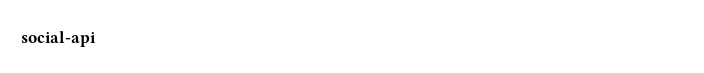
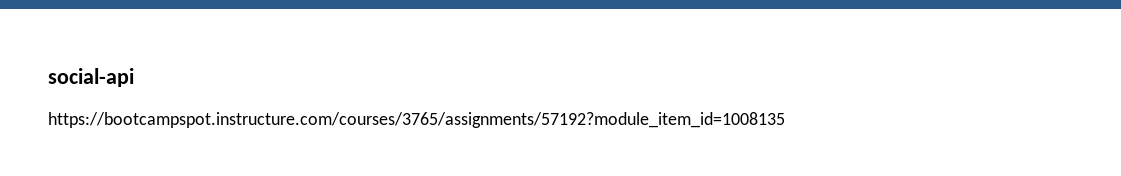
+ https://bootcampspot.instructure.com/courses/3765/assignments/57192?module_item_id=1008135

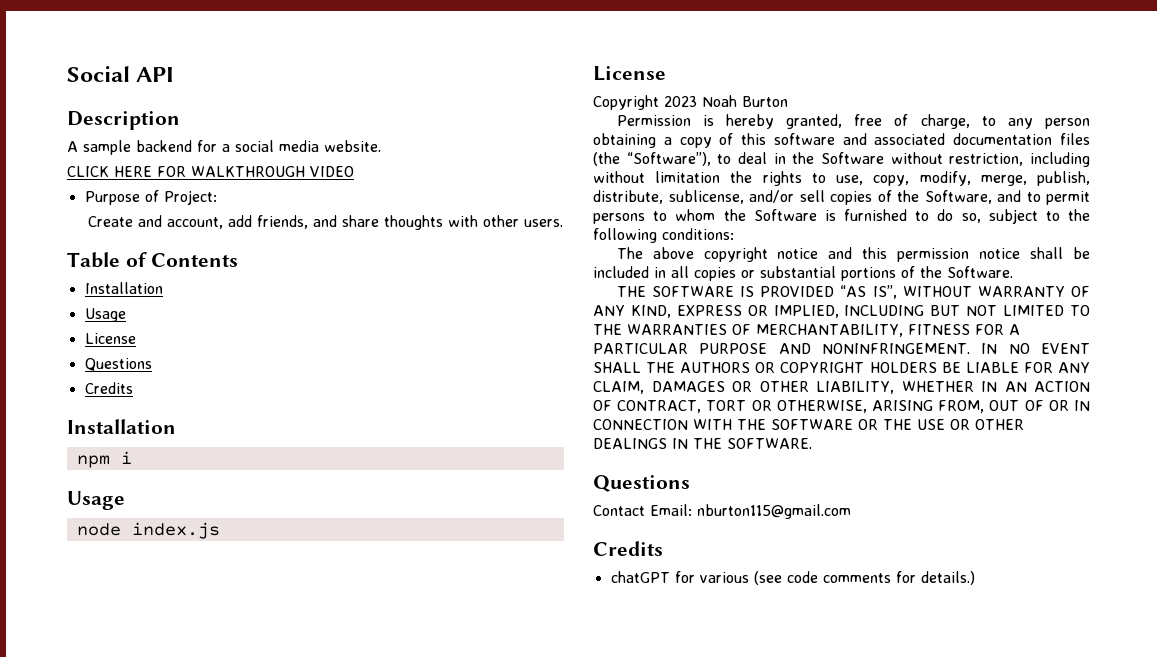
- social-api
- https://bootcampspot.instructure.com/courses/3765/assignments/57192?module_item_id=1008135
+ Social API
+ Description
+ A sample backend for a social media website.
+ CLICK HERE FOR WALKTHROUGH VIDEO
+ Purpose of Project:
+ Create and account, add friends, and share thoughts with other users.
+ Table of Contents
+ Installation
+ Usage
+ License
+ Questions
+ Credits
+ Installation
+ npm i
+ Usage
+ node index.js
+ License
+ Copyright 2023 Noah Burton
+ Permission is hereby granted, free of charge, to any person obtaining a copy of this software and associated documentation files (the “Software”), to deal in the Software without restriction, including without limitation the rights to use, copy, modify, merge, publish, distribute, sublicense, and/or sell copies of the Software, and to permit persons to whom the Software is furnished to do so, subject to the following conditions:
+ The above copyright notice and this permission notice shall be included in all copies or substantial portions of the Software.
+ THE SOFTWARE IS PROVIDED “AS IS”, WITHOUT WARRANTY OF ANY KIND, EXPRESS OR IMPLIED, INCLUDING BUT NOT LIMITED TO THE WARRANTIES OF MERCHANTABILITY, FITNESS FOR A PARTICULAR PURPOSE AND NONINFRINGEMENT. IN NO EVENT SHALL THE AUTHORS OR COPYRIGHT HOLDERS BE LIABLE FOR ANY CLAIM, DAMAGES OR OTHER LIABILITY, WHETHER IN AN ACTION OF CONTRACT, TORT OR OTHERWISE, ARISING FROM, OUT OF OR IN CONNECTION WITH THE SOFTWARE OR THE USE OR OTHER DEALINGS IN THE SOFTWARE.
+ Questions
+ Contact Email: nburton115@gmail.com
+ Credits
+ chatGPT for various (see code comments for details.)

